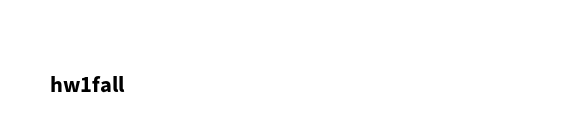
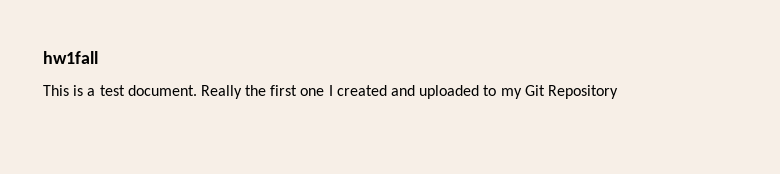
+ This is a test document. Really the first one I created and uploaded to my Git Repository

